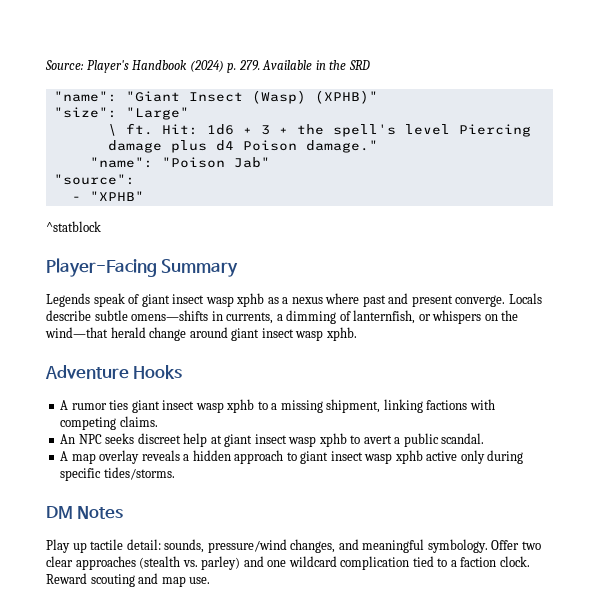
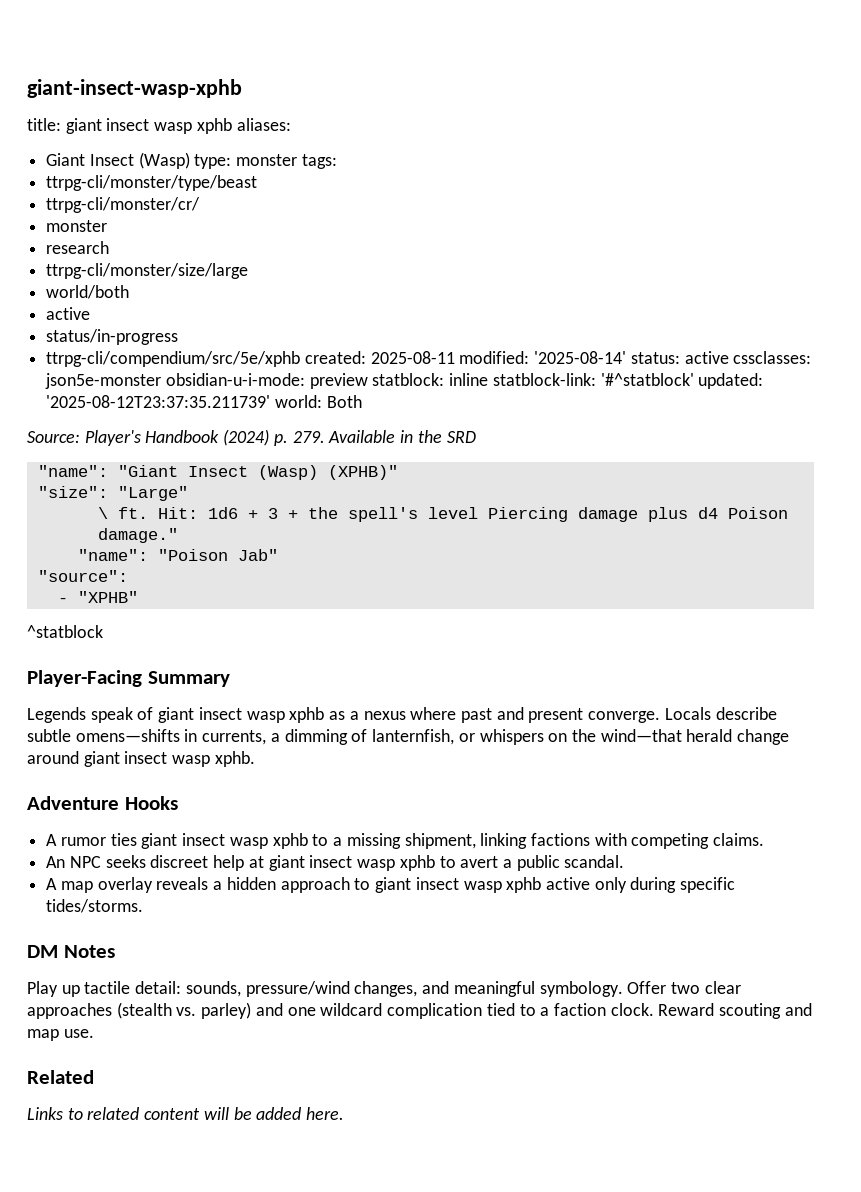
+ giant-insect-wasp-xphb
+ title: giant insect wasp xphb aliases:
+ Giant Insect (Wasp) type: monster tags:
+ ttrpg-cli/monster/type/beast
+ ttrpg-cli/monster/cr/
+ monster
+ research
+ ttrpg-cli/monster/size/large
+ world/both
+ active
+ status/in-progress
+ ttrpg-cli/compendium/src/5e/xphb created: 2025-08-11 modified: '2025-08-14' status: active cssclasses: json5e-monster obsidian-u-i-mode: preview statblock: inline statblock-link: '#^statblock' updated: '2025-08-12T23:37:35.211739' world: Both
+ Related
+ Links to related content will be added here.

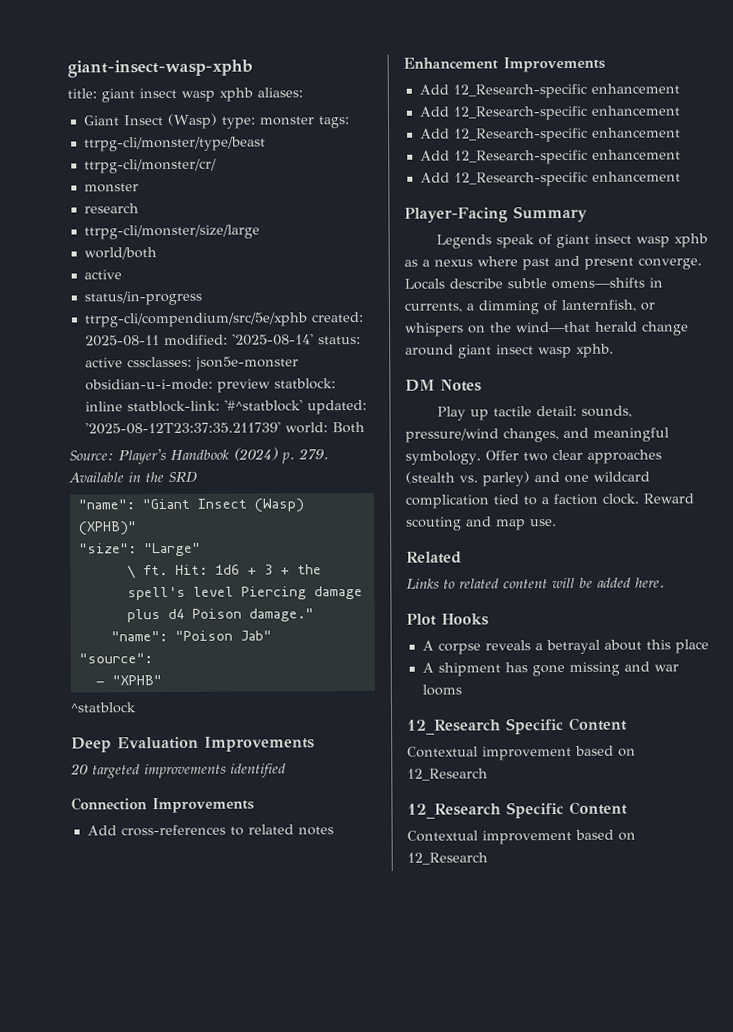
+ Deep Evaluation Improvements
+ 20 targeted improvements identified
+ Connection Improvements
+ Add cross-references to related notes
+ Enhancement Improvements
+ Add 12_Research-specific enhancement
+ Add 12_Research-specific enhancement
+ Add 12_Research-specific enhancement
+ Add 12_Research-specific enhancement
+ Add 12_Research-specific enhancement
- Adventure Hooks
- A rumor ties giant insect wasp xphb to a missing shipment, linking factions with competing claims.
- An NPC seeks discreet help at giant insect wasp xphb to avert a public scandal.
- A map overlay reveals a hidden approach to giant insect wasp xphb active only during specific tides/storms.
+ Plot Hooks
+ A corpse reveals a betrayal about this place
+ A shipment has gone missing and war looms
+ 12_Research Specific Content
+ Contextual improvement based on 12_Research
+ 12_Research Specific Content
+ Contextual improvement based on 12_Research

